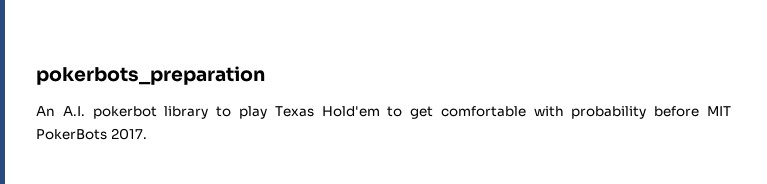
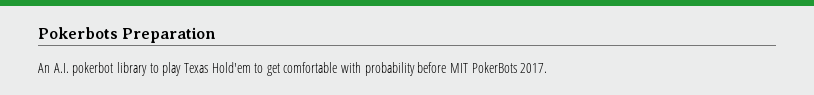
- pokerbots_preparation
+ Pokerbots Preparation

